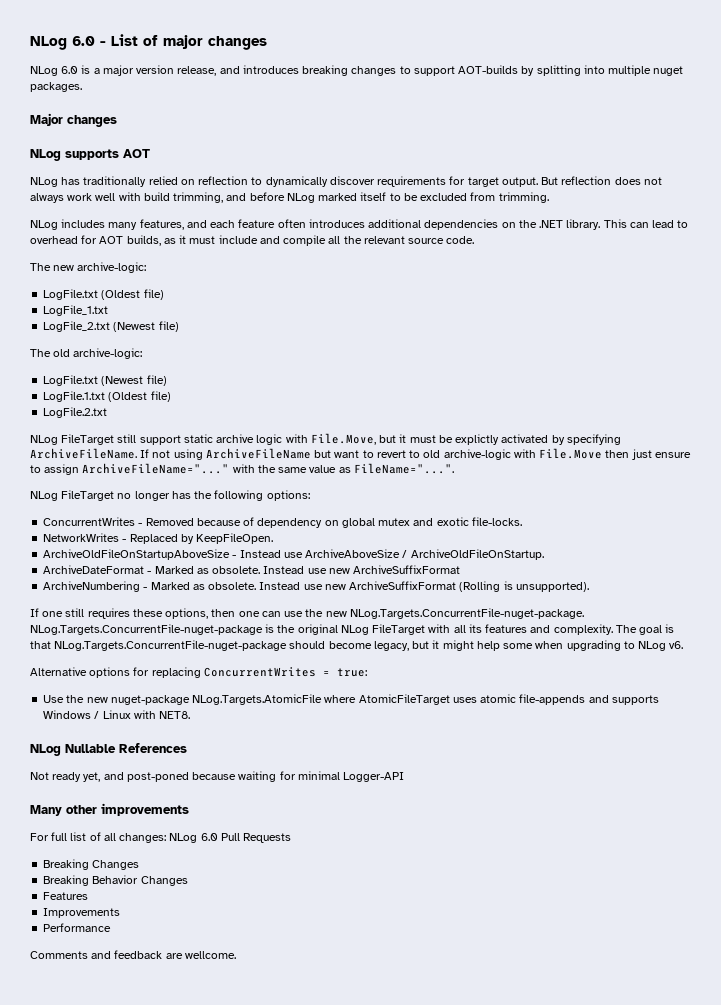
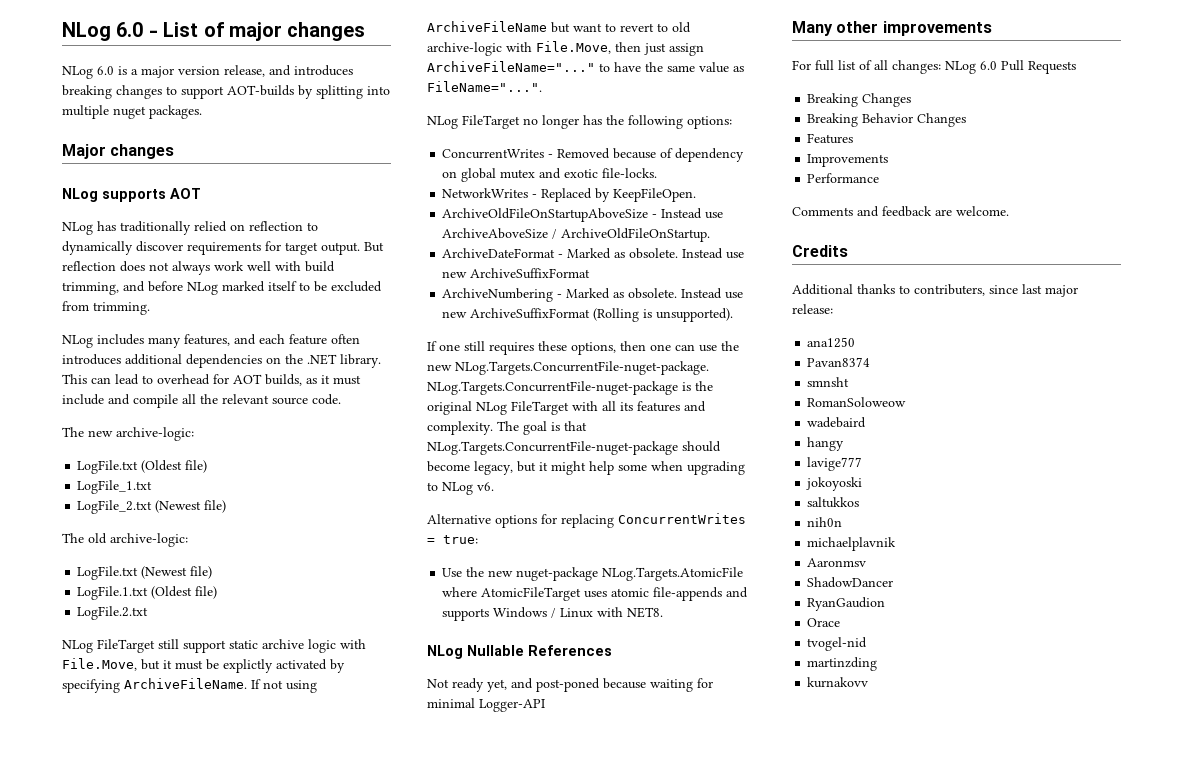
- If not using ArchiveFileName but want to revert to old archive-logic with File.Move then just ensure to assign ArchiveFileName="..." with the same value as FileName="...".
+ If not using ArchiveFileName but want to revert to old archive-logic with File.Move, then just assign ArchiveFileName="..." to have the same value as FileName="...".
- Comments and feedback are wellcome.
+ Comments and feedback are welcome.
+ Credits
+ Additional thanks to contributers, since last major release:
+ ana1250
+ Pavan8374
+ smnsht
+ RomanSoloweow
+ wadebaird
+ hangy
+ lavige777
+ jokoyoski
+ saltukkos
+ nih0n
+ michaelplavnik
+ Aaronmsv
+ ShadowDancer
+ RyanGaudion
+ Orace
+ tvogel-nid
+ martinzding
+ kurnakovv

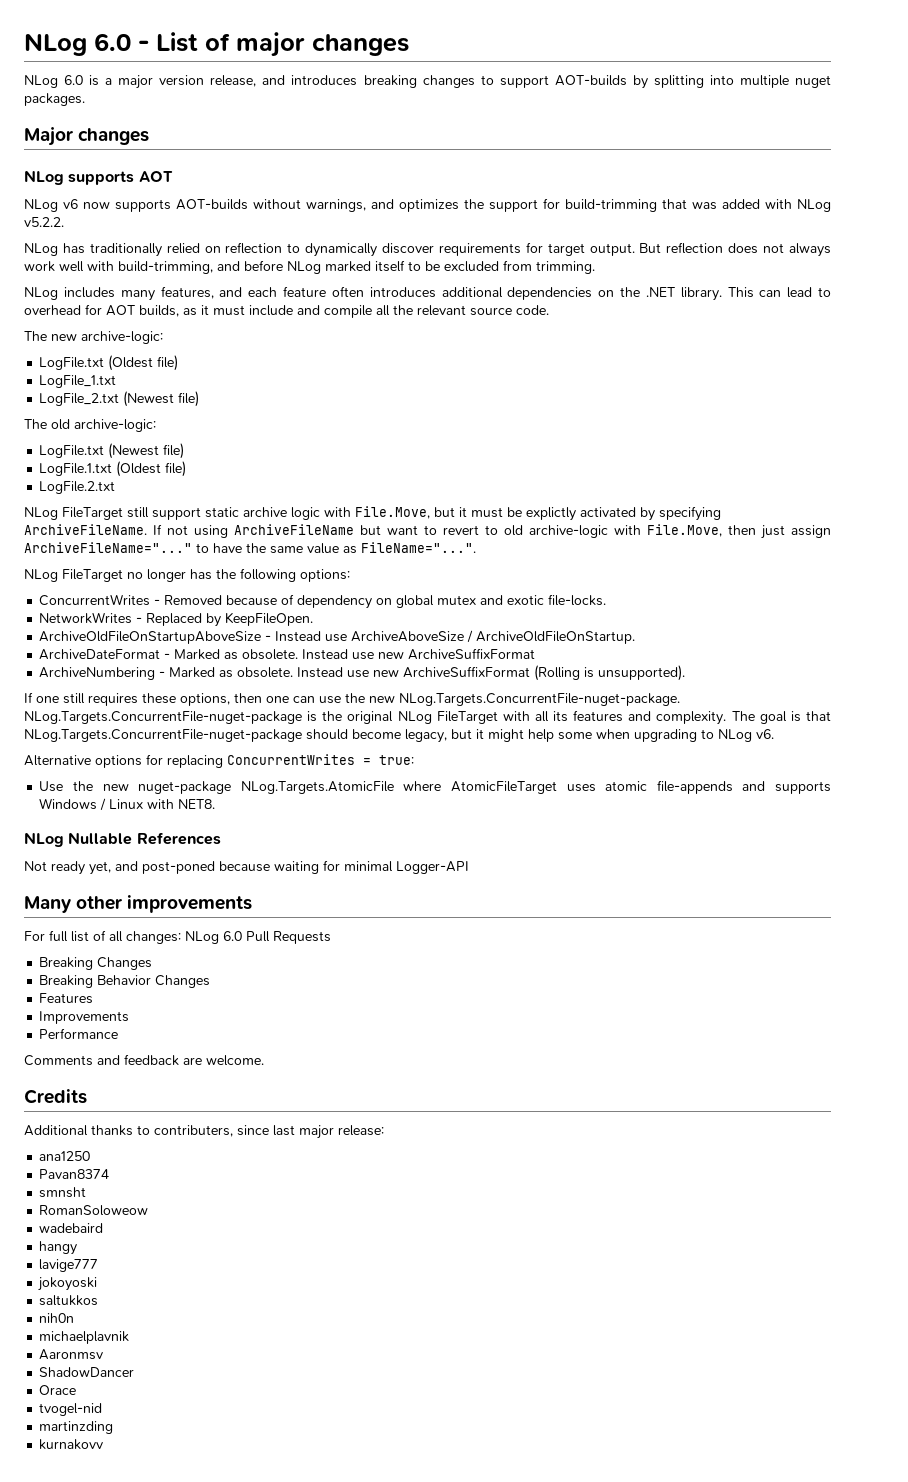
+ NLog v6 now supports AOT-builds without warnings, and optimizes the support for build-trimming that was added with NLog v5.2.2.
- But reflection does not always work well with build trimming, and before NLog marked itself to be excluded from trimming.
+ But reflection does not always work well with build-trimming, and before NLog marked itself to be excluded from trimming.
- RyanGaudion

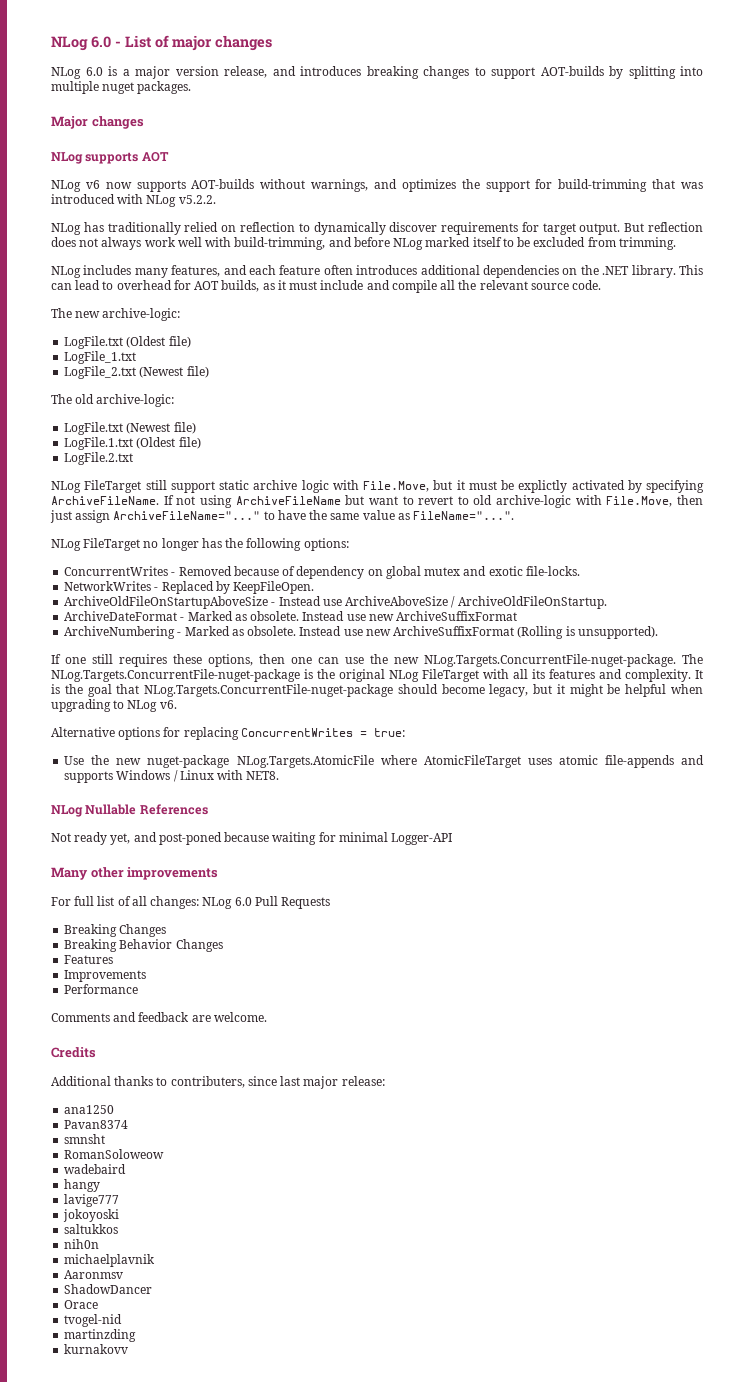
- NLog v6 now supports AOT-builds without warnings, and optimizes the support for build-trimming that was added with NLog v5.2.2.
+ NLog v6 now supports AOT-builds without warnings, and optimizes the support for build-trimming that was introduced with NLog v5.2.2.
- If one still requires these options, then one can use the new NLog.Targets.ConcurrentFile-nuget-package. NLog.Targets.ConcurrentFile-nuget-package is the original NLog FileTarget with all its features and complexity.
+ If one still requires these options, then one can use the new NLog.Targets.ConcurrentFile-nuget-package. The NLog.Targets.ConcurrentFile-nuget-package is the original NLog FileTarget with all its features and complexity.
- The goal is that NLog.Targets.ConcurrentFile-nuget-package should become legacy, but it might help some when upgrading to NLog v6.
+ It is the goal that NLog.Targets.ConcurrentFile-nuget-package should become legacy, but it might be helpful when upgrading to NLog v6.

